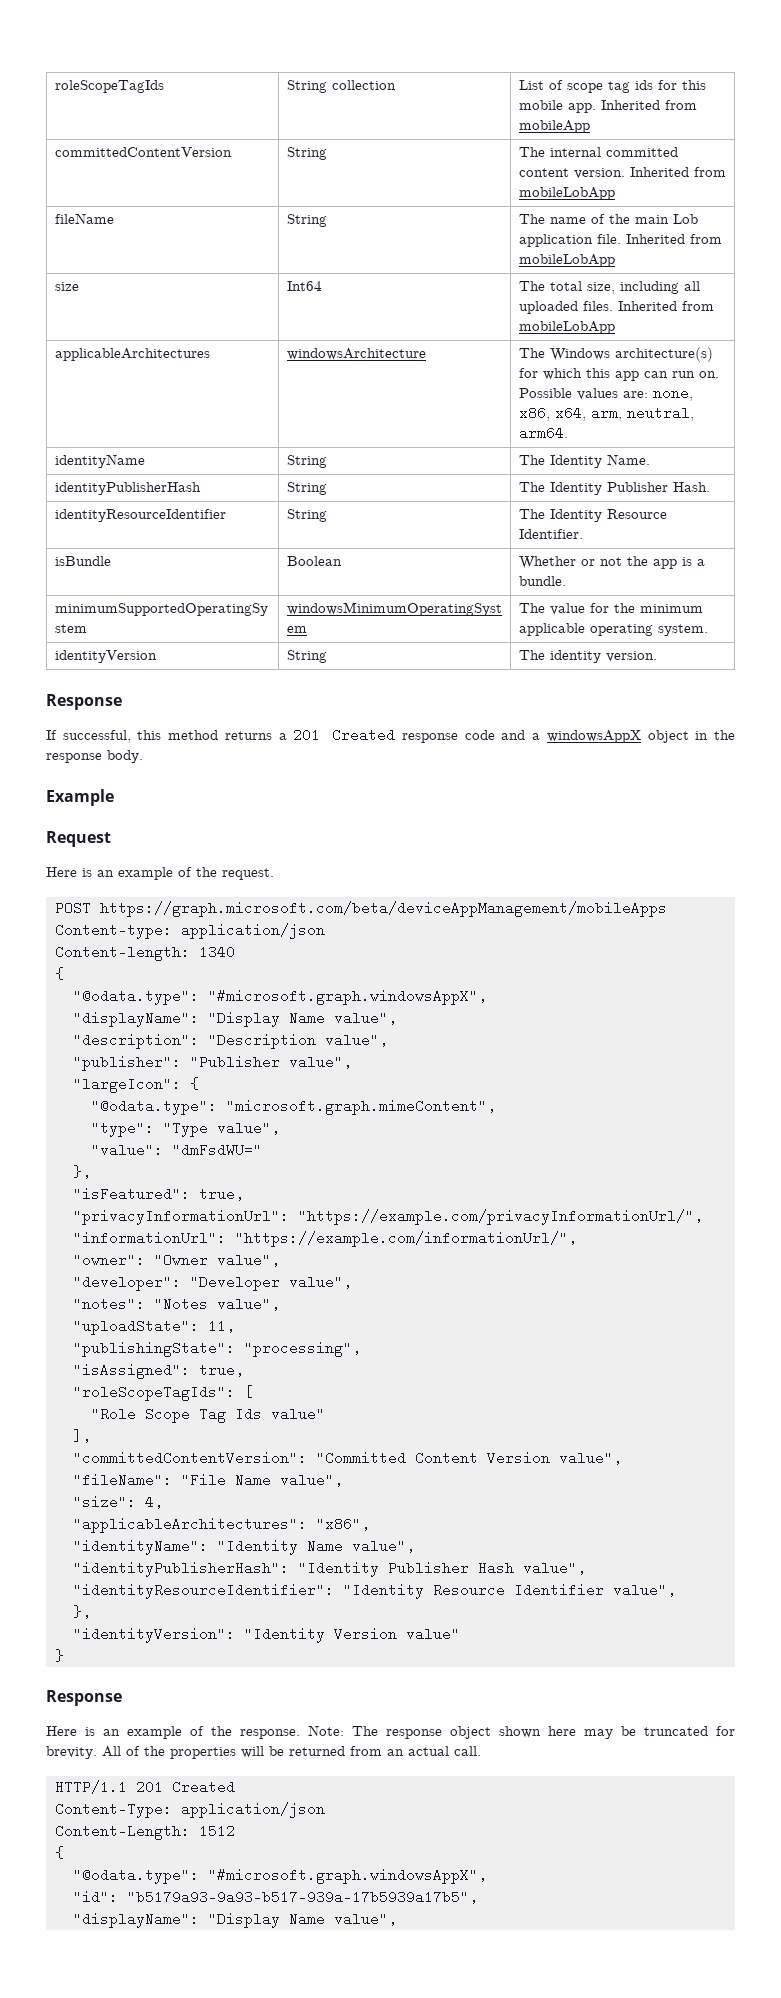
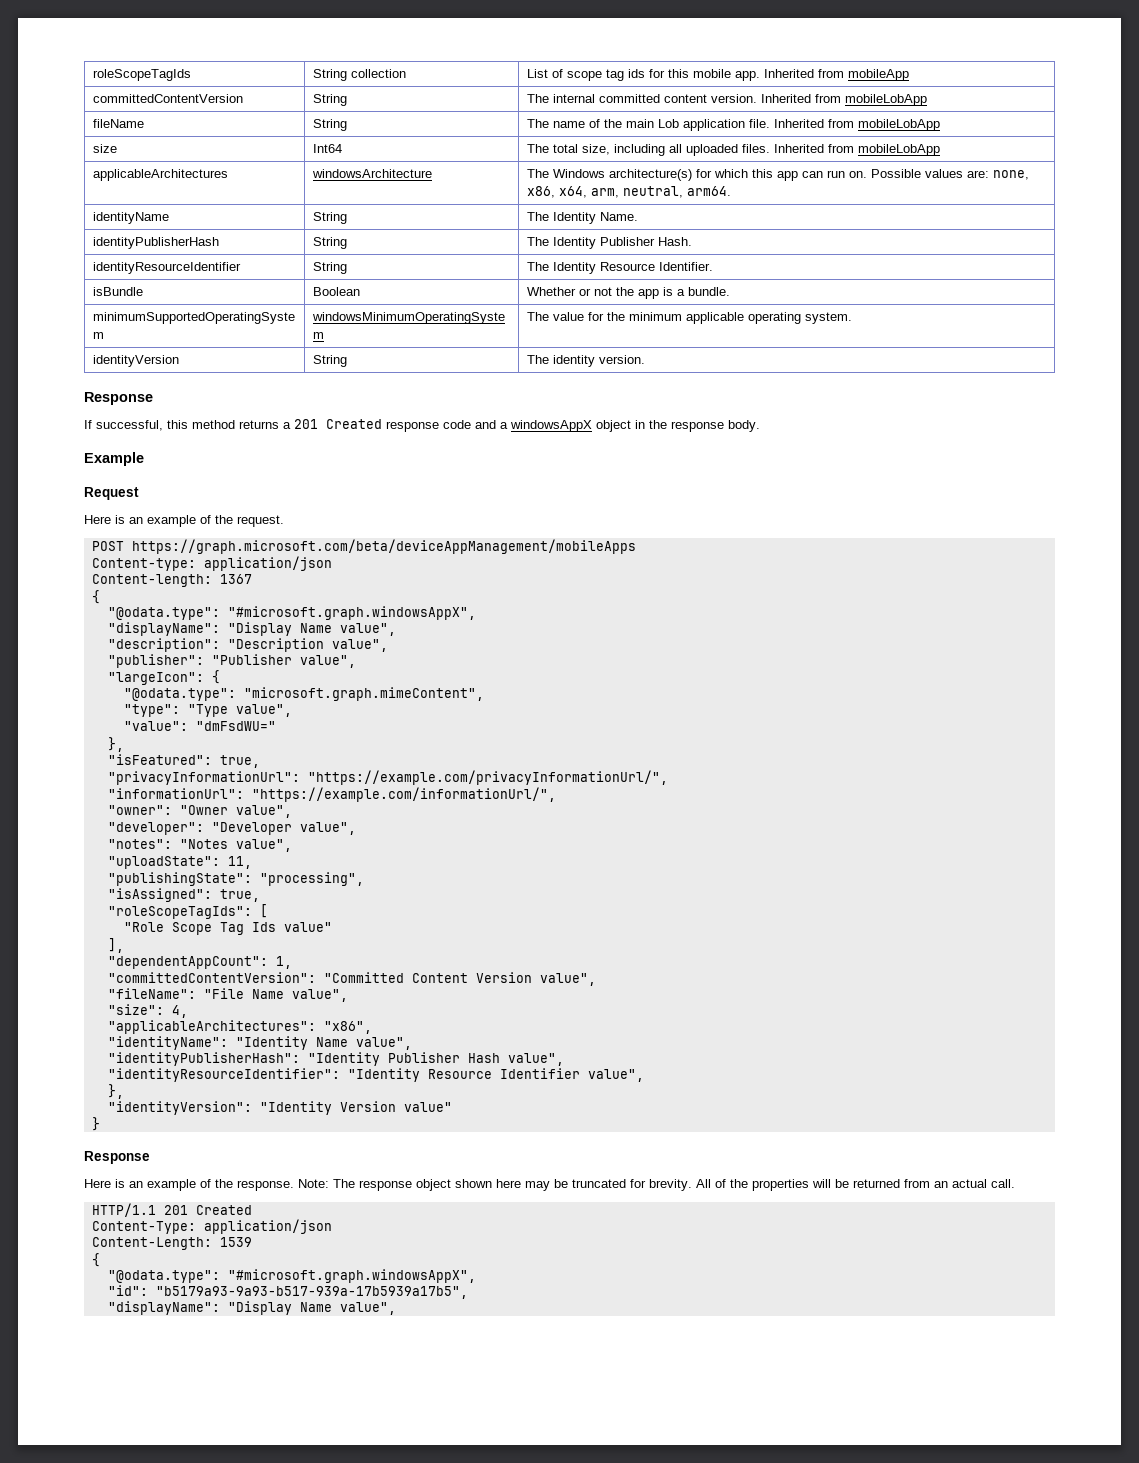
- Content-length: 1340
+ Content-length: 1367
+ "dependentAppCount": 1,
- Content-Length: 1512
+ Content-Length: 1539

